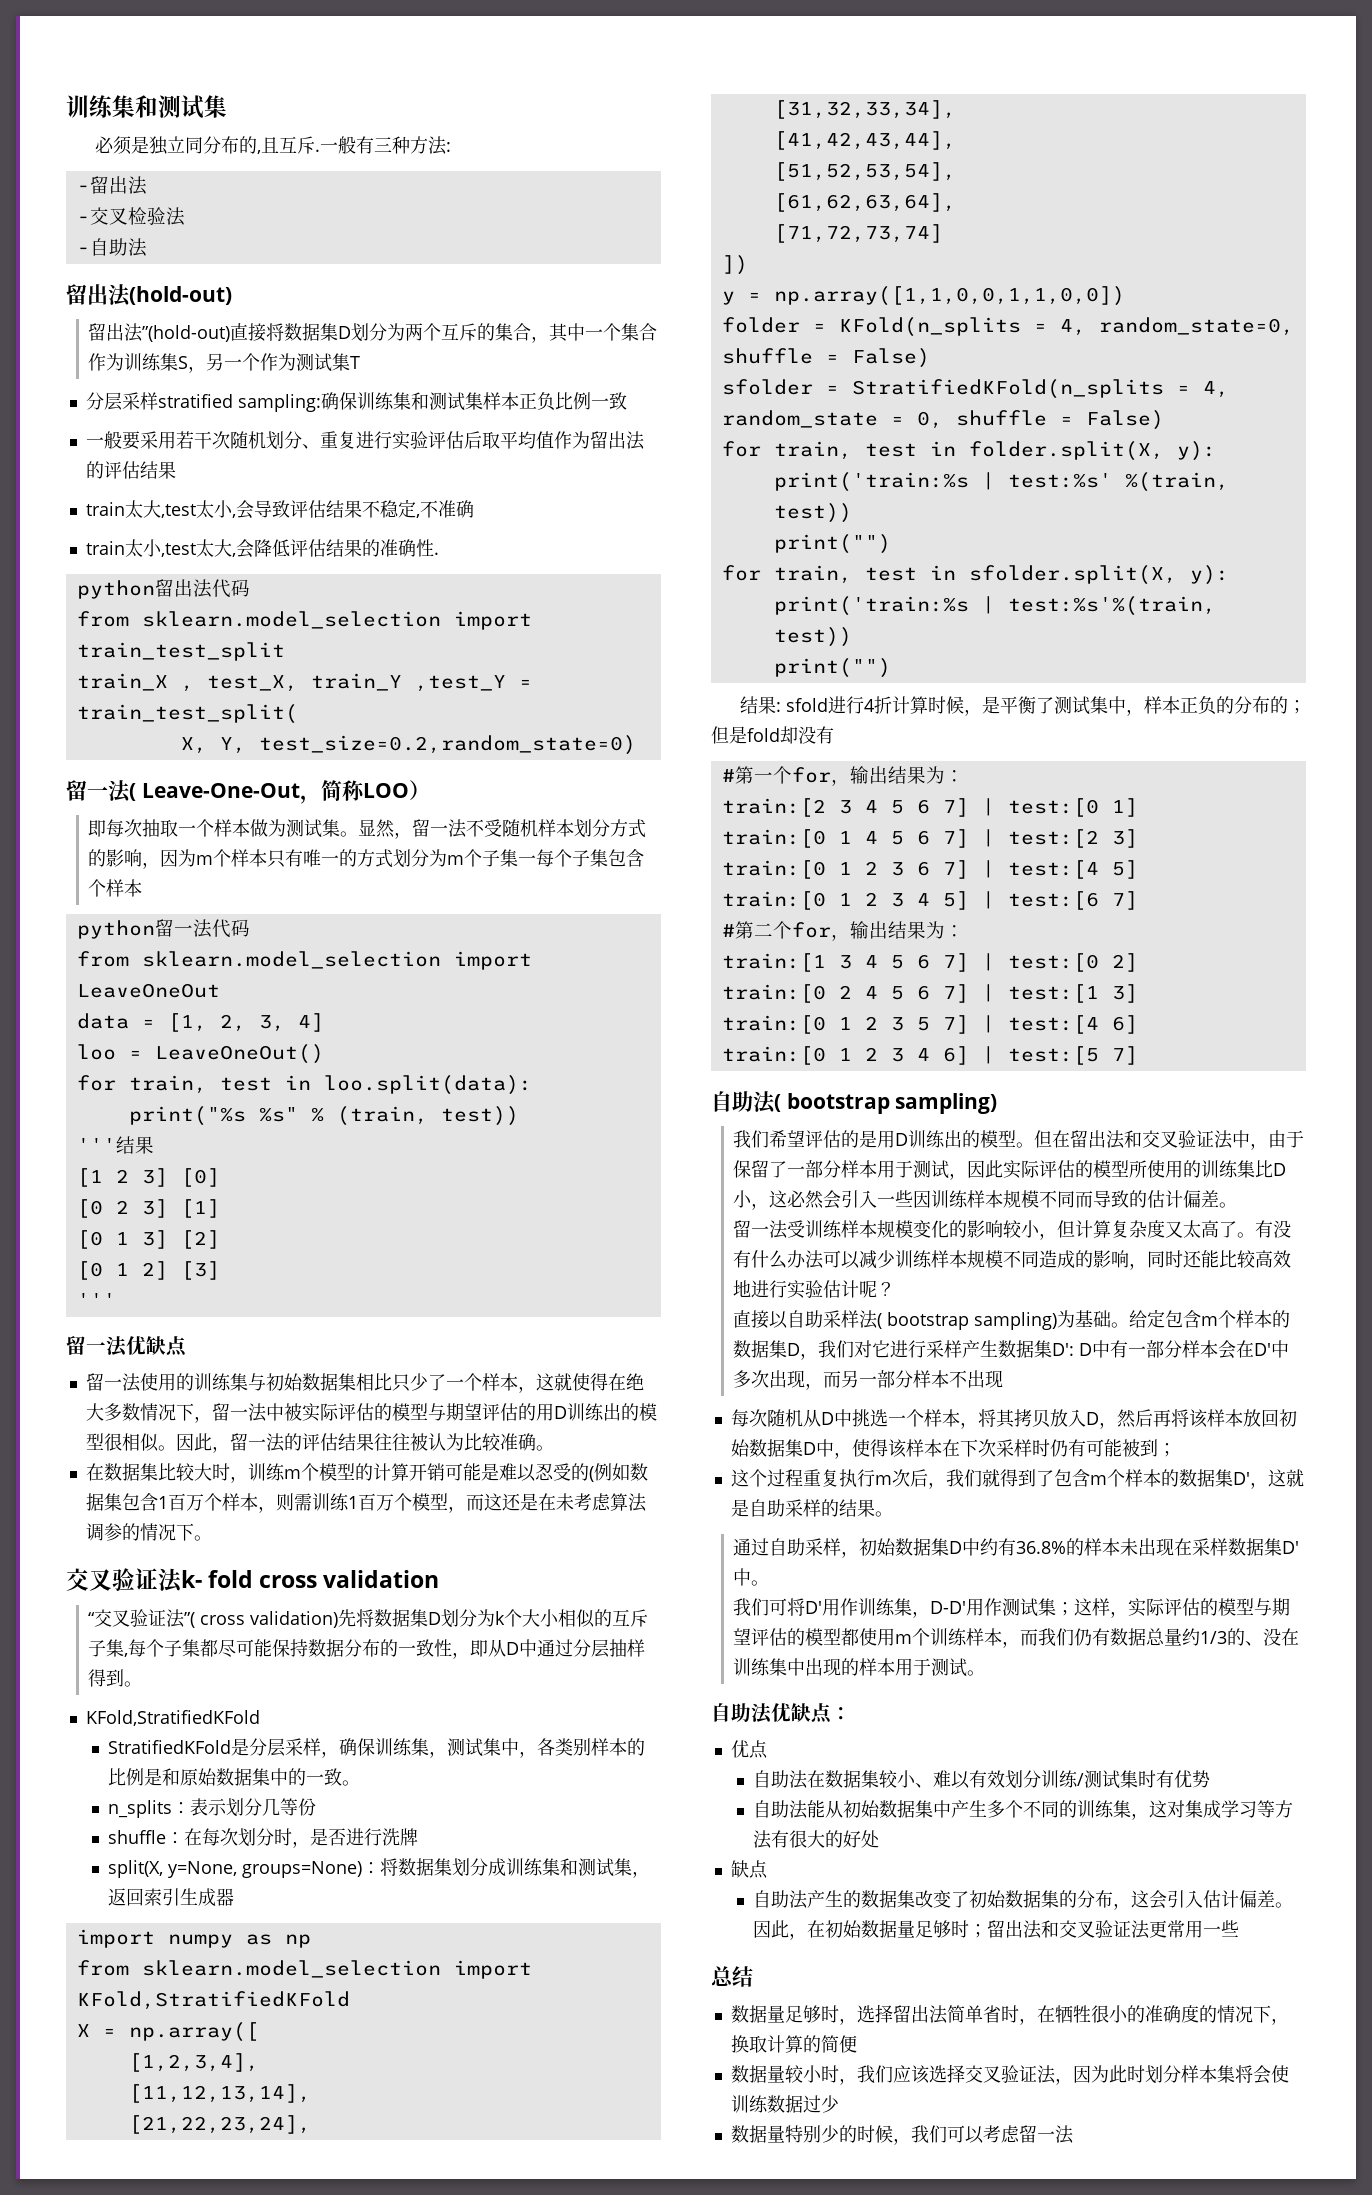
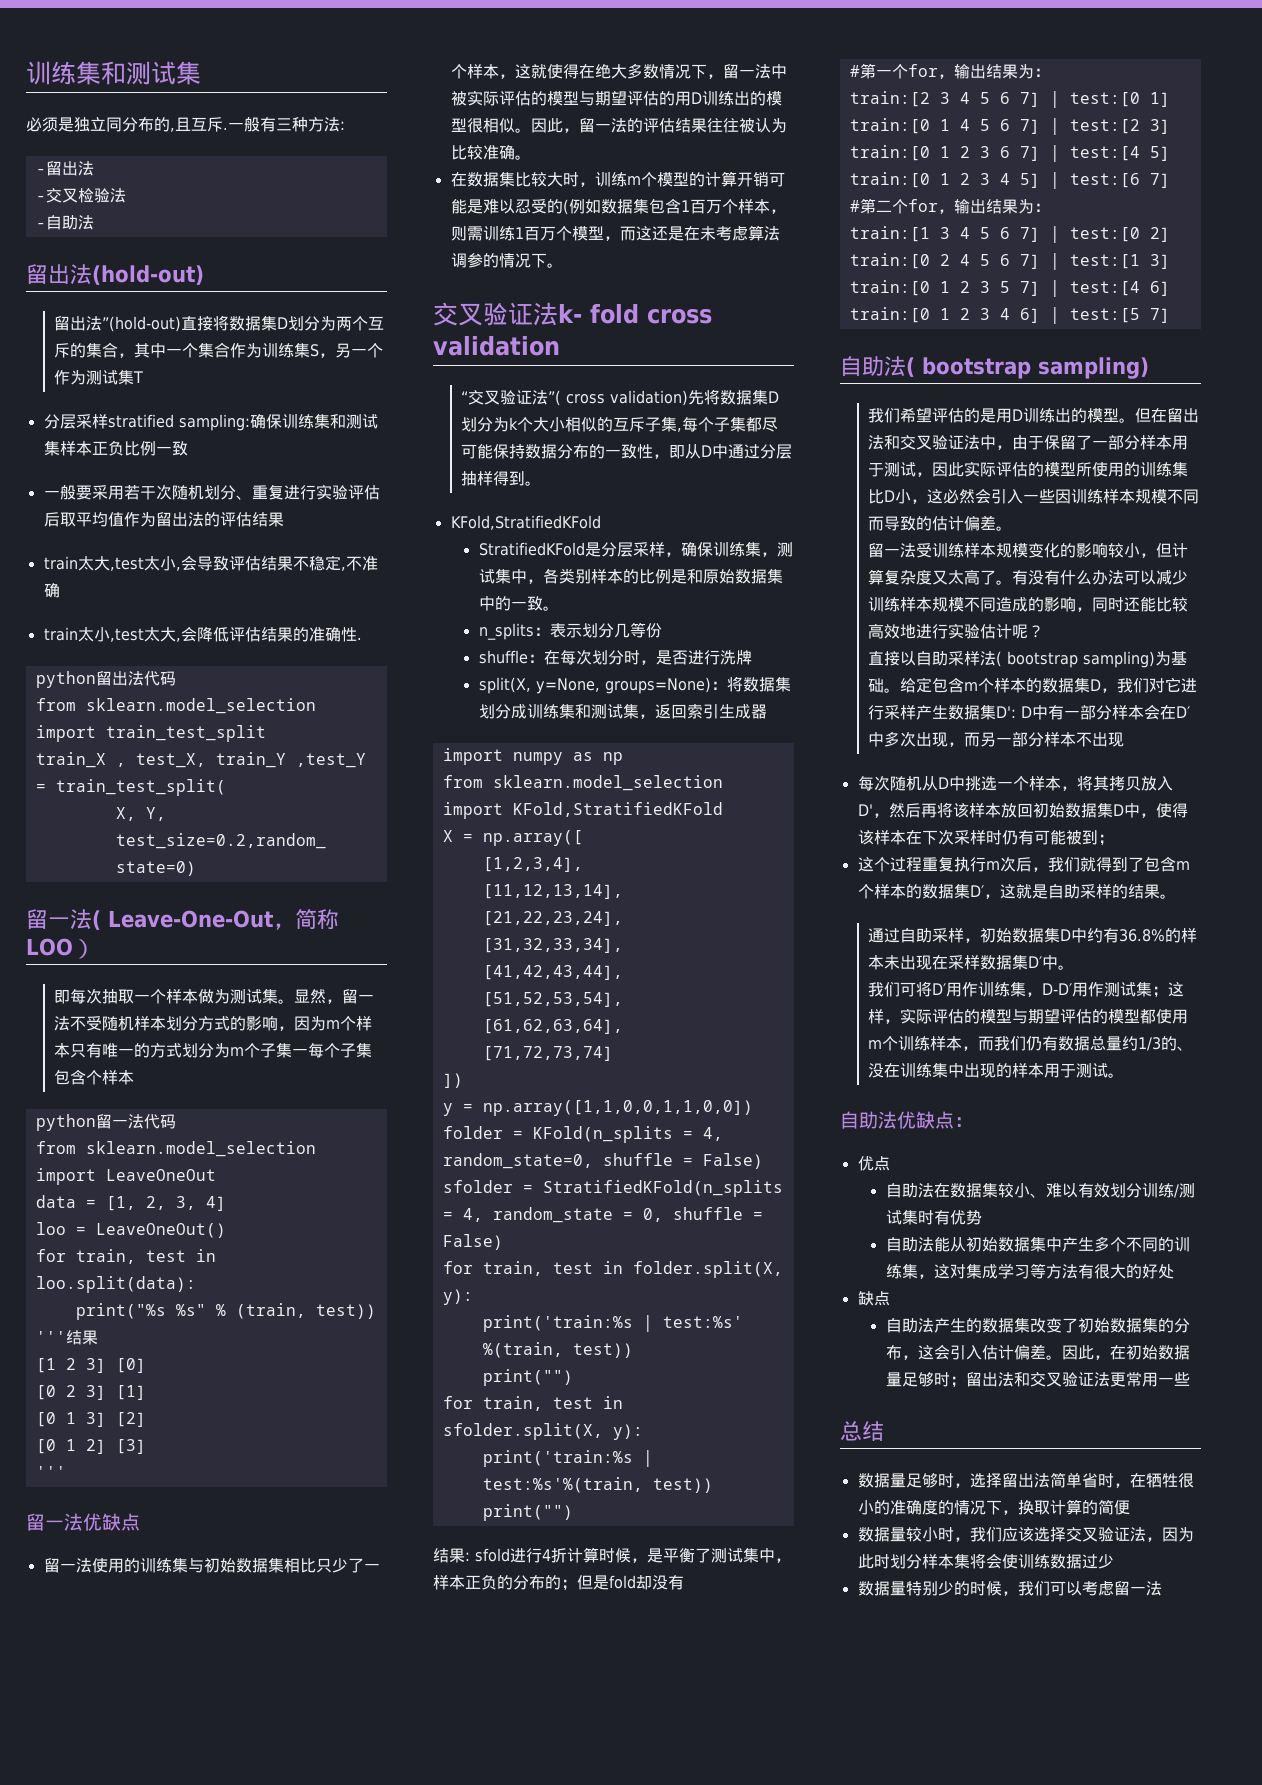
- 每次随机从D中挑选一个样本，将其拷贝放入D，然后再将该样本放回初始数据集D中，使得该样本在下次采样时仍有可能被到；
+ 每次随机从D中挑选一个样本，将其拷贝放入D'，然后再将该样本放回初始数据集D中，使得该样本在下次采样时仍有可能被到；

